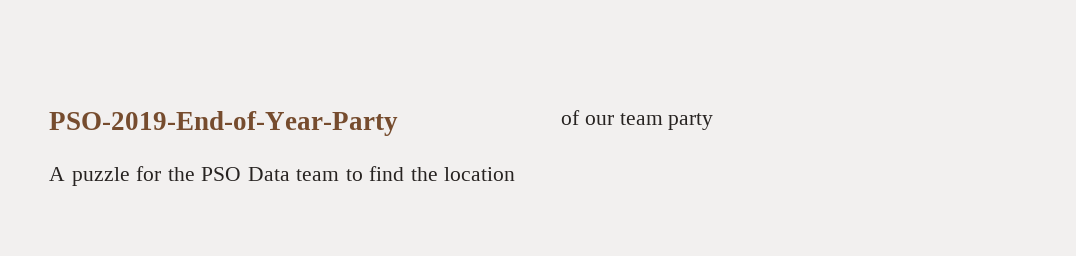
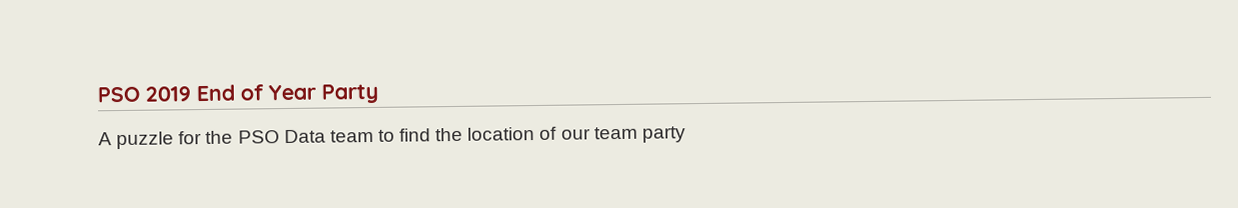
- PSO-2019-End-of-Year-Party
+ PSO 2019 End of Year Party

